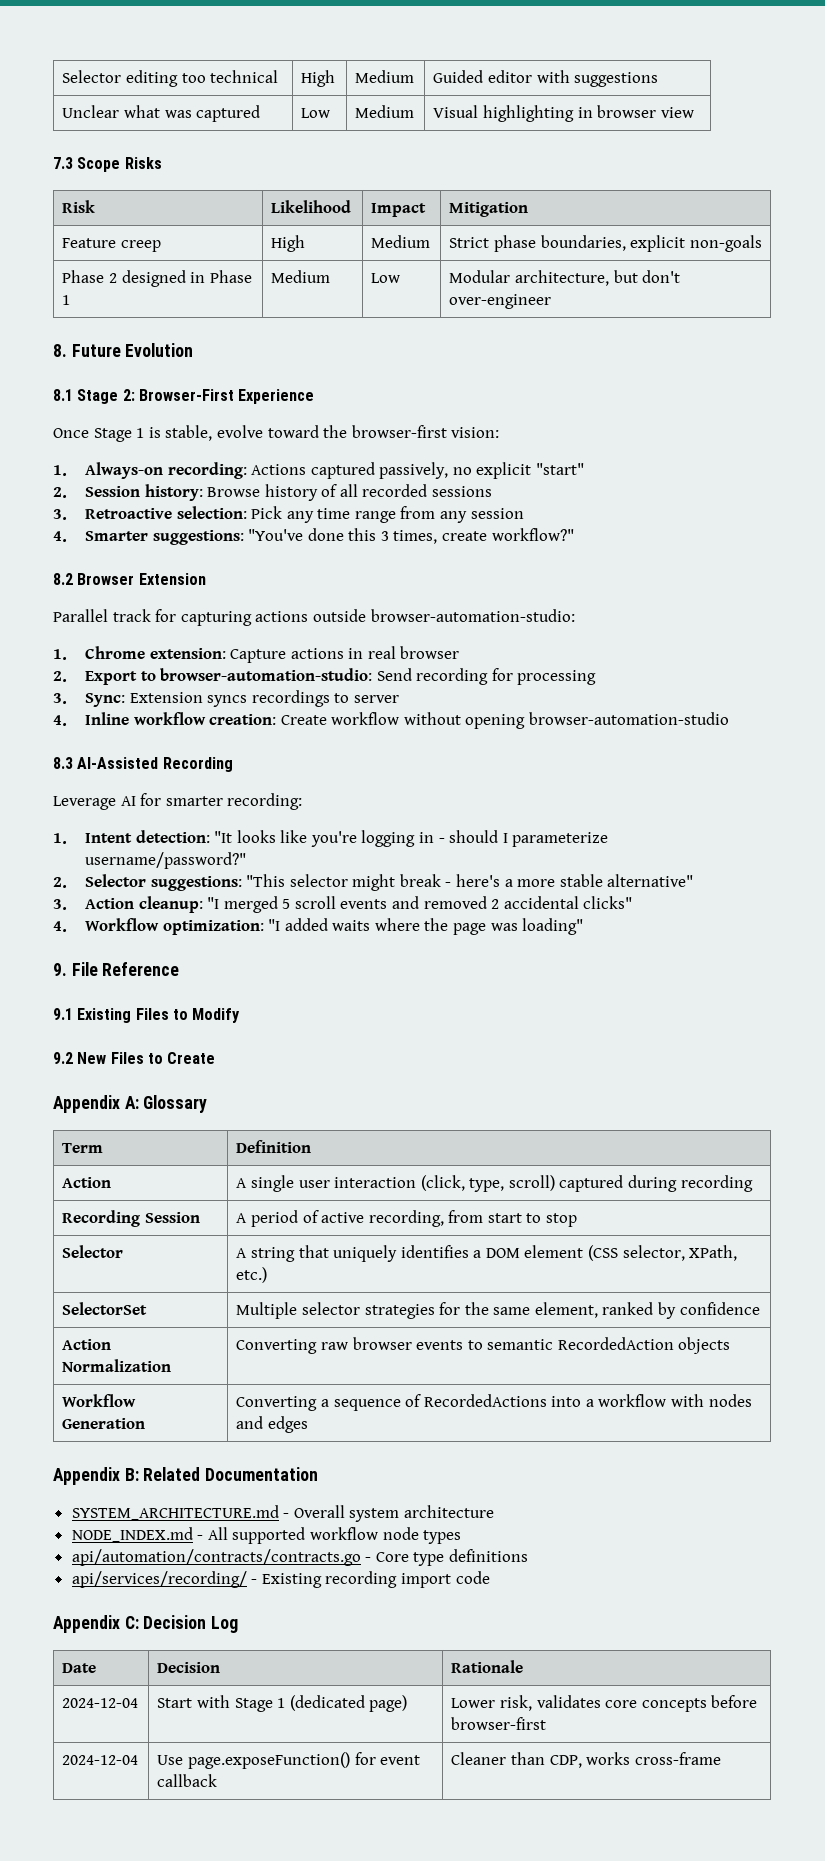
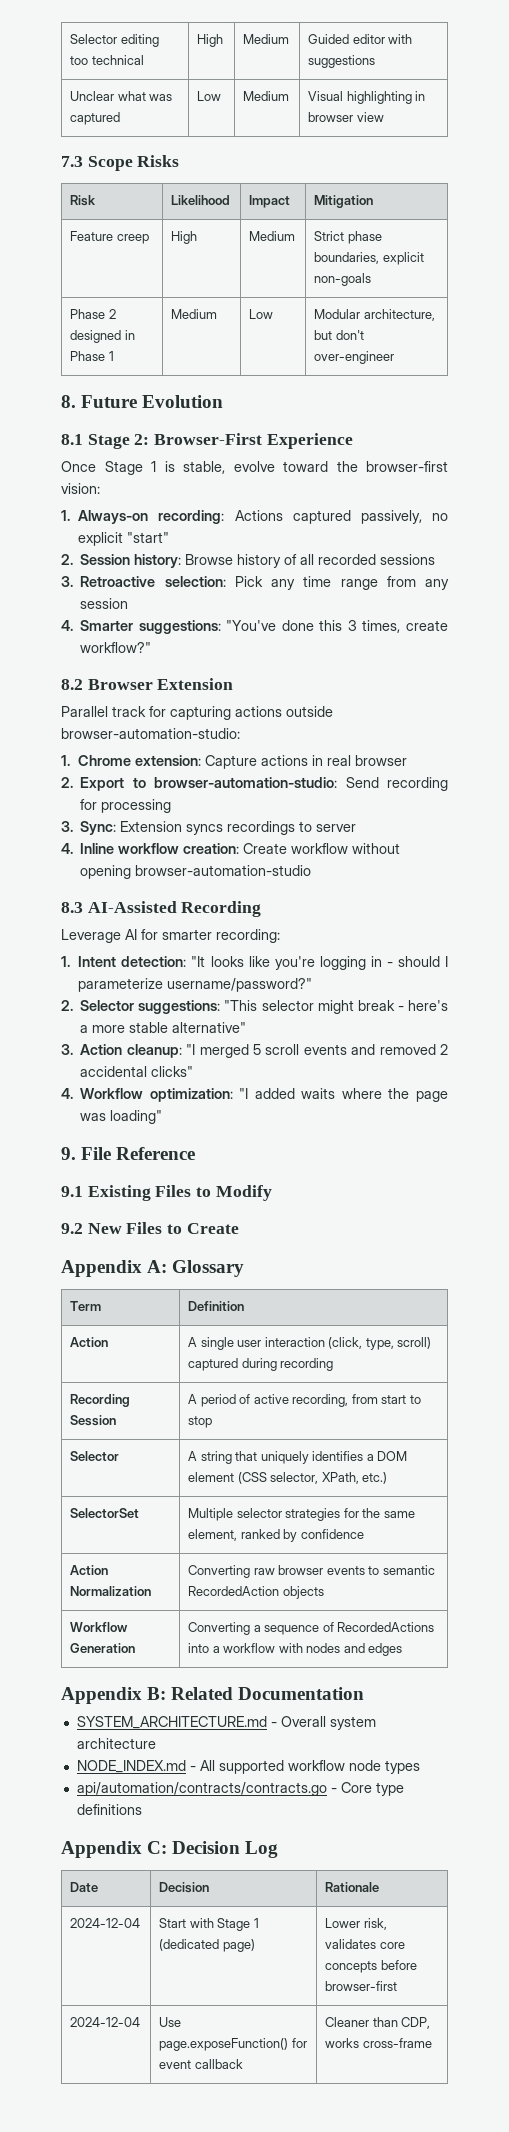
- api/services/recording/ - Existing recording import code

